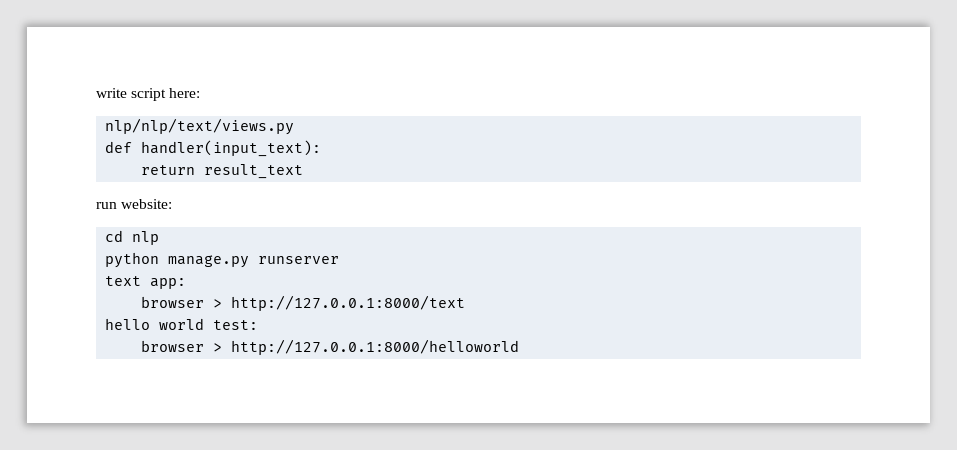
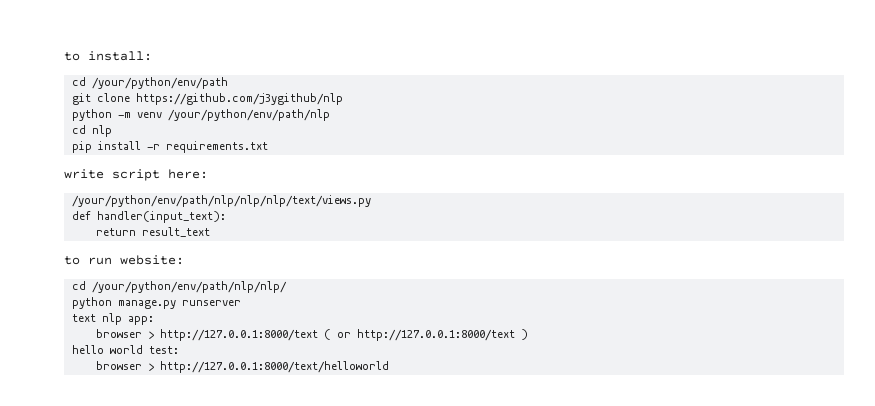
+ to install:
+ cd /your/python/env/path
+ git clone https://github.com/j3ygithub/nlp
+ python -m venv /your/python/env/path/nlp
+ cd nlp
+ pip install -r requirements.txt
- nlp/nlp/text/views.py
+ /your/python/env/path/nlp/nlp/nlp/text/views.py
- run website:
+ to run website:
- cd nlp
+ cd /your/python/env/path/nlp/nlp/
- text app:
+ text nlp app:
- browser > http://127.0.0.1:8000/text
+ browser > http://127.0.0.1:8000/text ( or http://127.0.0.1:8000/text )
- browser > http://127.0.0.1:8000/helloworld
+ browser > http://127.0.0.1:8000/text/helloworld

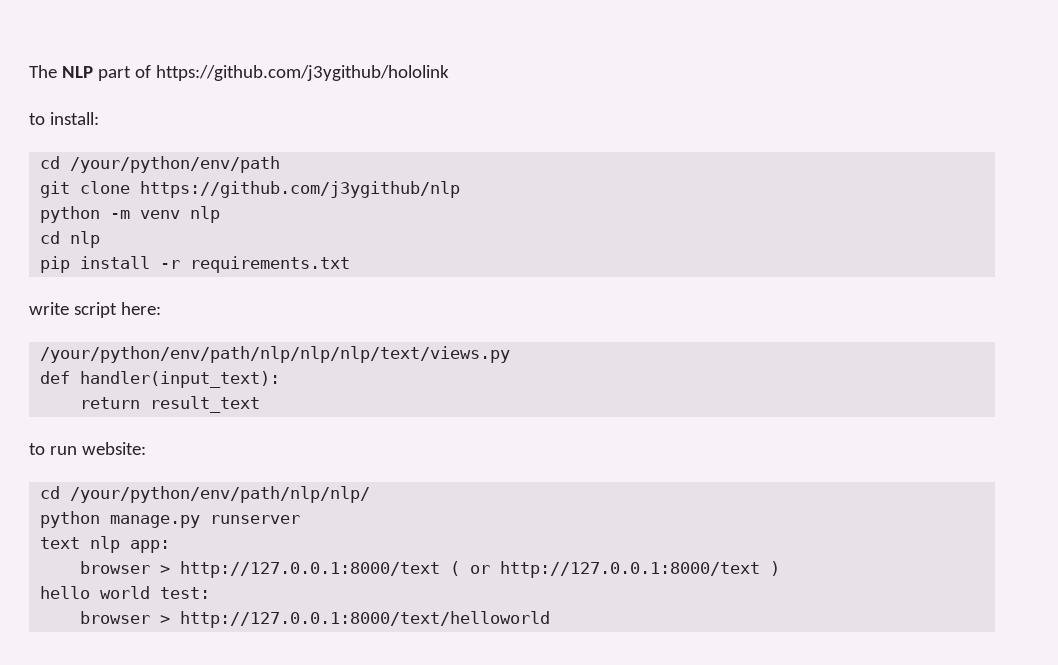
+ The NLP part of https://github.com/j3ygithub/hololink
- python -m venv /your/python/env/path/nlp
+ python -m venv nlp

